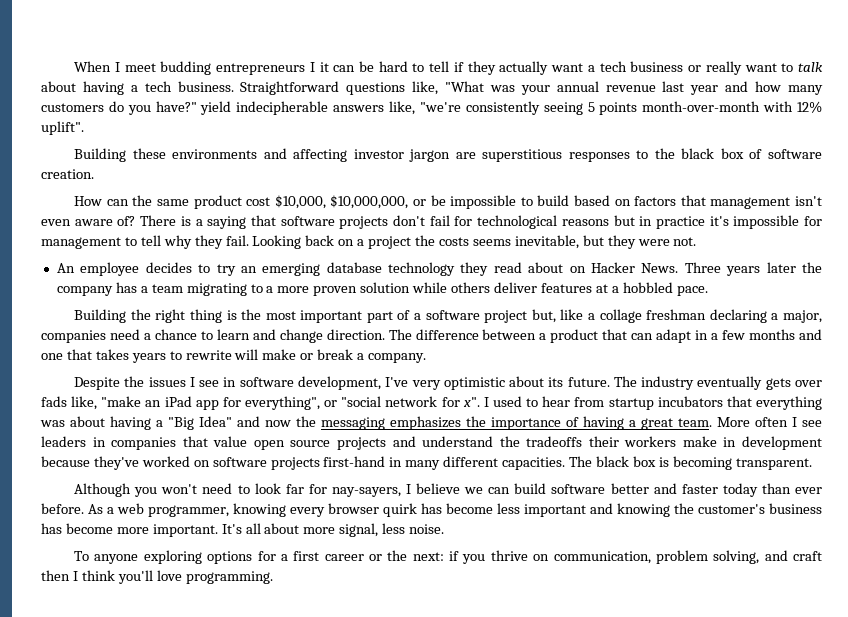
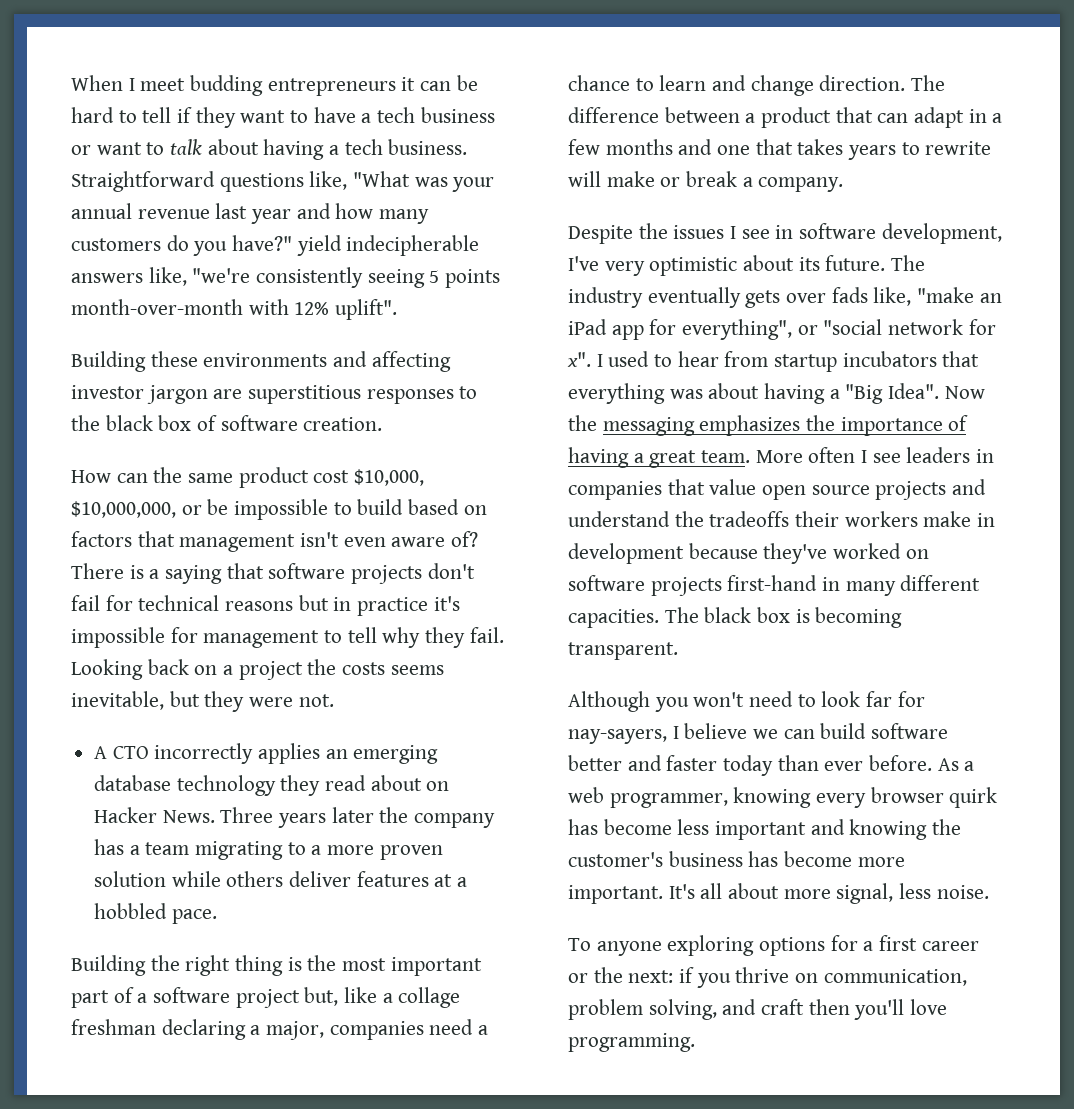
- When I meet budding entrepreneurs I it can be hard to tell if they actually want a tech business or really want to talk about having a tech business.
+ When I meet budding entrepreneurs it can be hard to tell if they want to have a tech business or want to talk about having a tech business.
- There is a saying that software projects don't fail for technological reasons but in practice it's impossible for management to tell why they fail.
+ There is a saying that software projects don't fail for technical reasons but in practice it's impossible for management to tell why they fail.
- An employee decides to try an emerging database technology they read about on Hacker News.
+ A CTO incorrectly applies an emerging database technology they read about on Hacker News.
- I used to hear from startup incubators that everything was about having a "Big Idea" and now the messaging emphasizes the importance of having a great team.
+ I used to hear from startup incubators that everything was about having a "Big Idea". Now the messaging emphasizes the importance of having a great team.
- To anyone exploring options for a first career or the next: if you thrive on communication, problem solving, and craft then I think you'll love programming.
+ To anyone exploring options for a first career or the next: if you thrive on communication, problem solving, and craft then you'll love programming.

